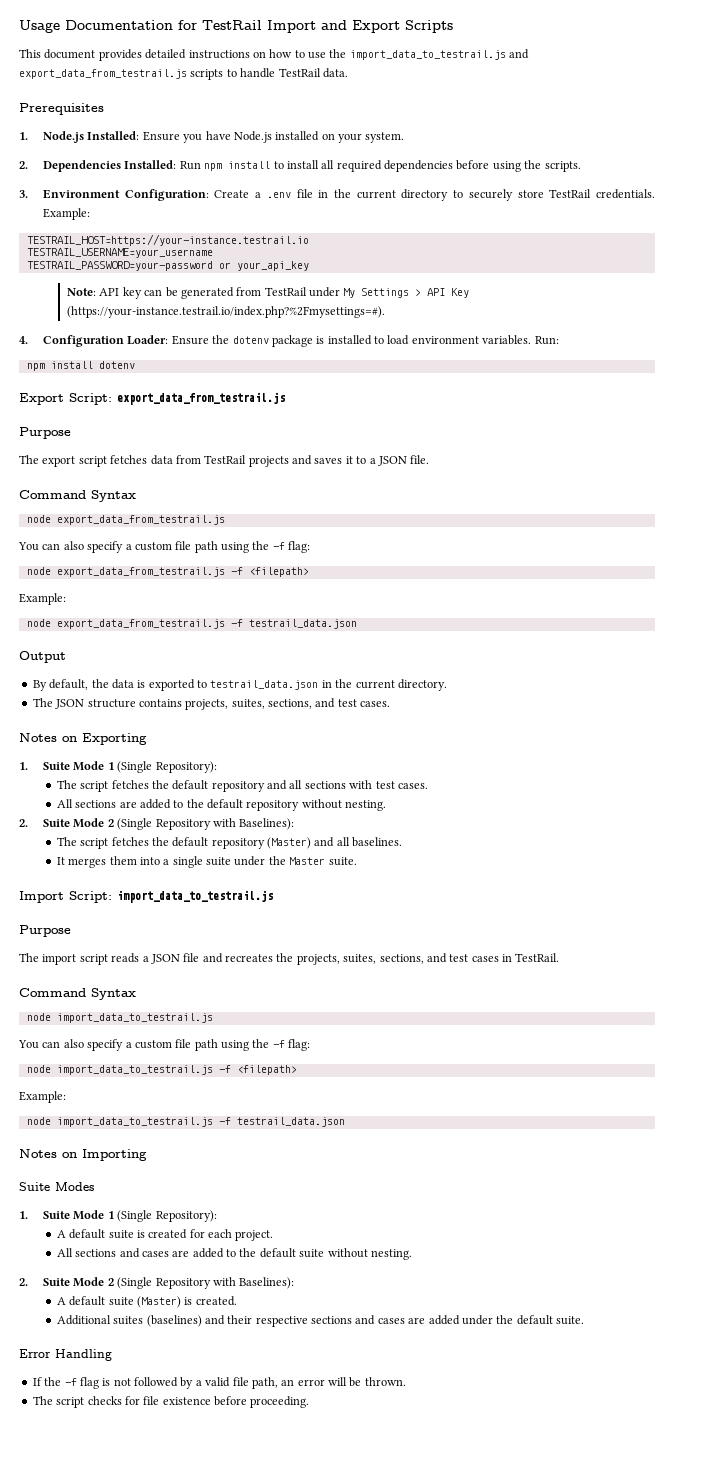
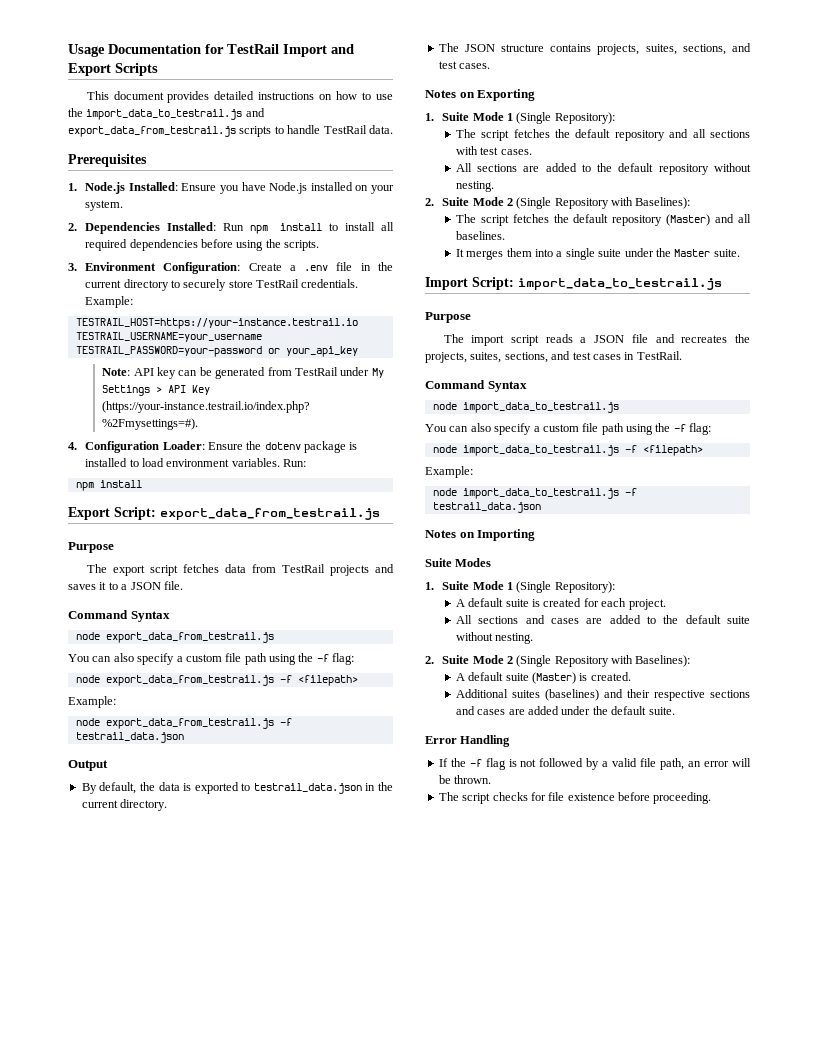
  Run:
- npm install dotenv
+ npm install

